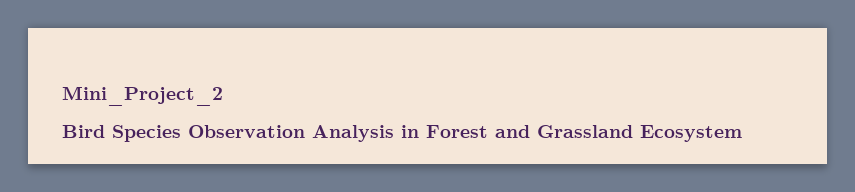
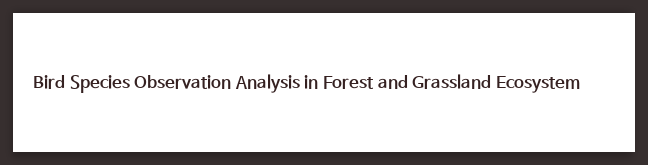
- Mini_Project_2

